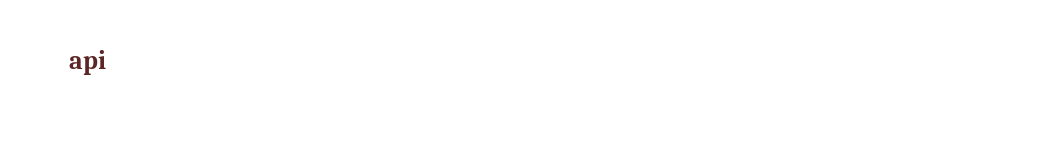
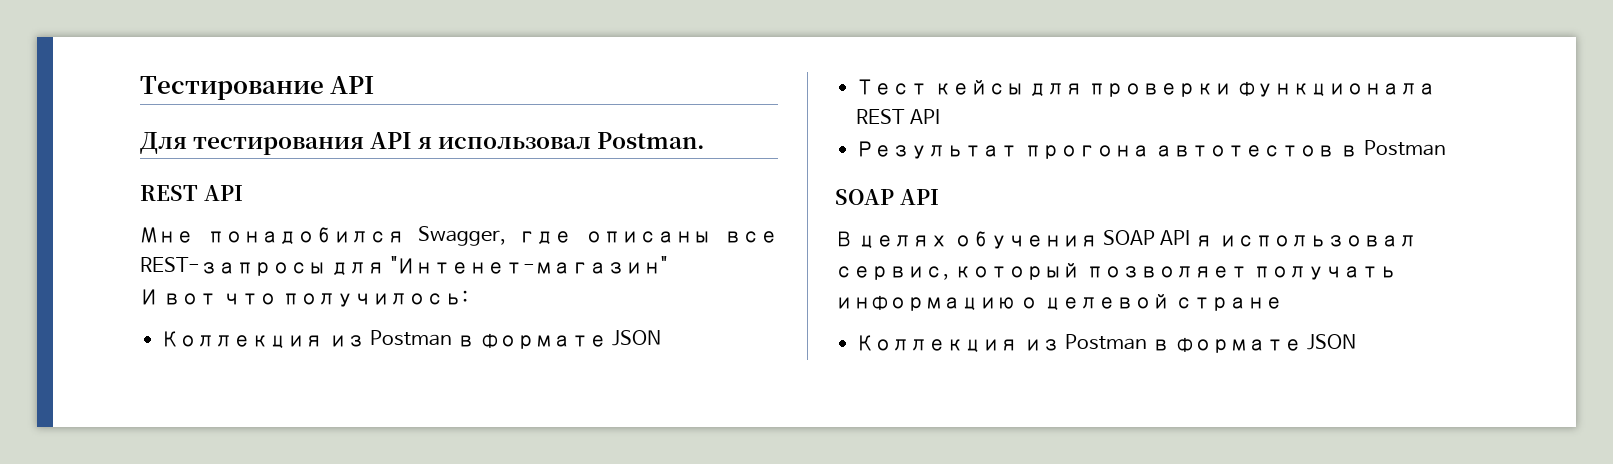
- api
+ Тестирование API
+ Для тестирования API я использовал Postman.
+ REST API
+ Мне понадобился Swagger, где описаны все REST-запросы для "Интенет-магазин"
+ И вот что получилось:
+ Коллекция из Postman в формате JSON
+ Тест кейсы для проверки функционала REST API
+ Результат прогона автотестов в Postman
+ SOAP API
+ В целях обучения SOAP API я использовал сервис, который позволяет получать информацию о целевой стране
+ Коллекция из Postman в формате JSON

